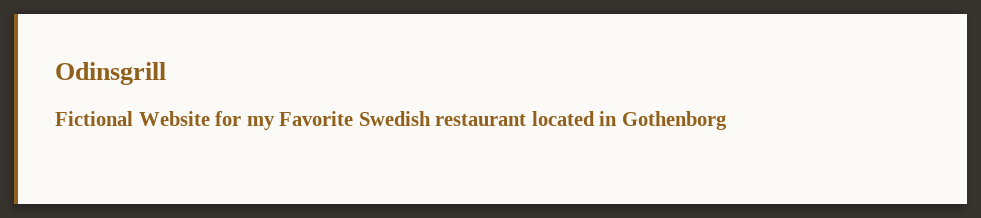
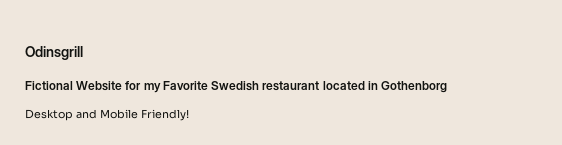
+ Desktop and Mobile Friendly!

